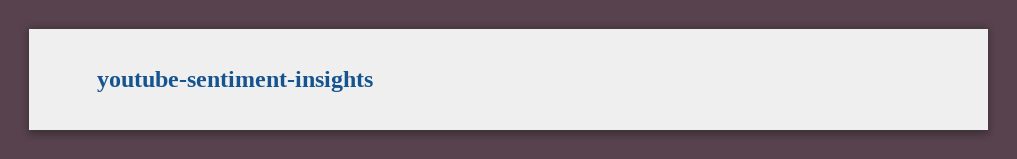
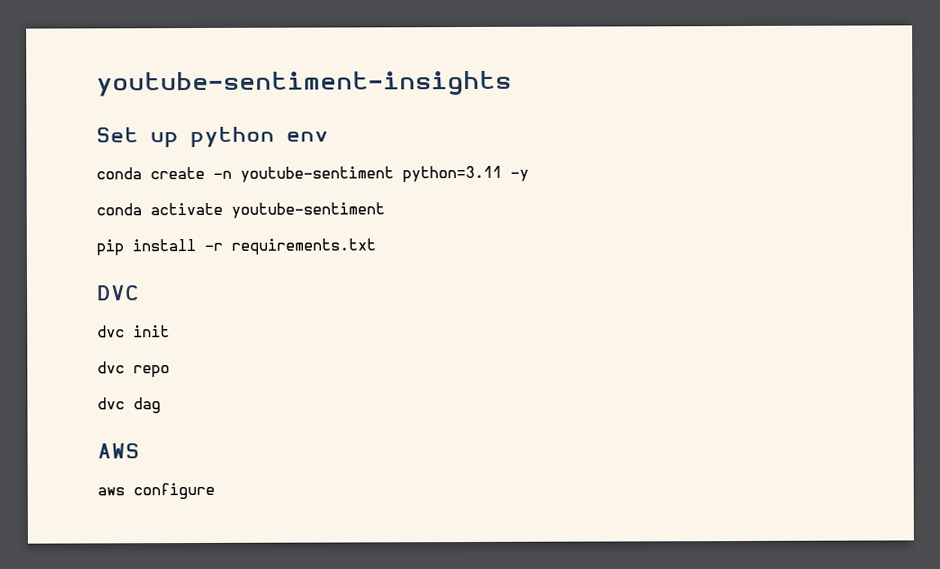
+ Set up python env
+ conda create -n youtube-sentiment python=3.11 -y
+ conda activate youtube-sentiment
+ pip install -r requirements.txt
+ DVC
+ dvc init
+ dvc repo
+ dvc dag
+ AWS
+ aws configure

